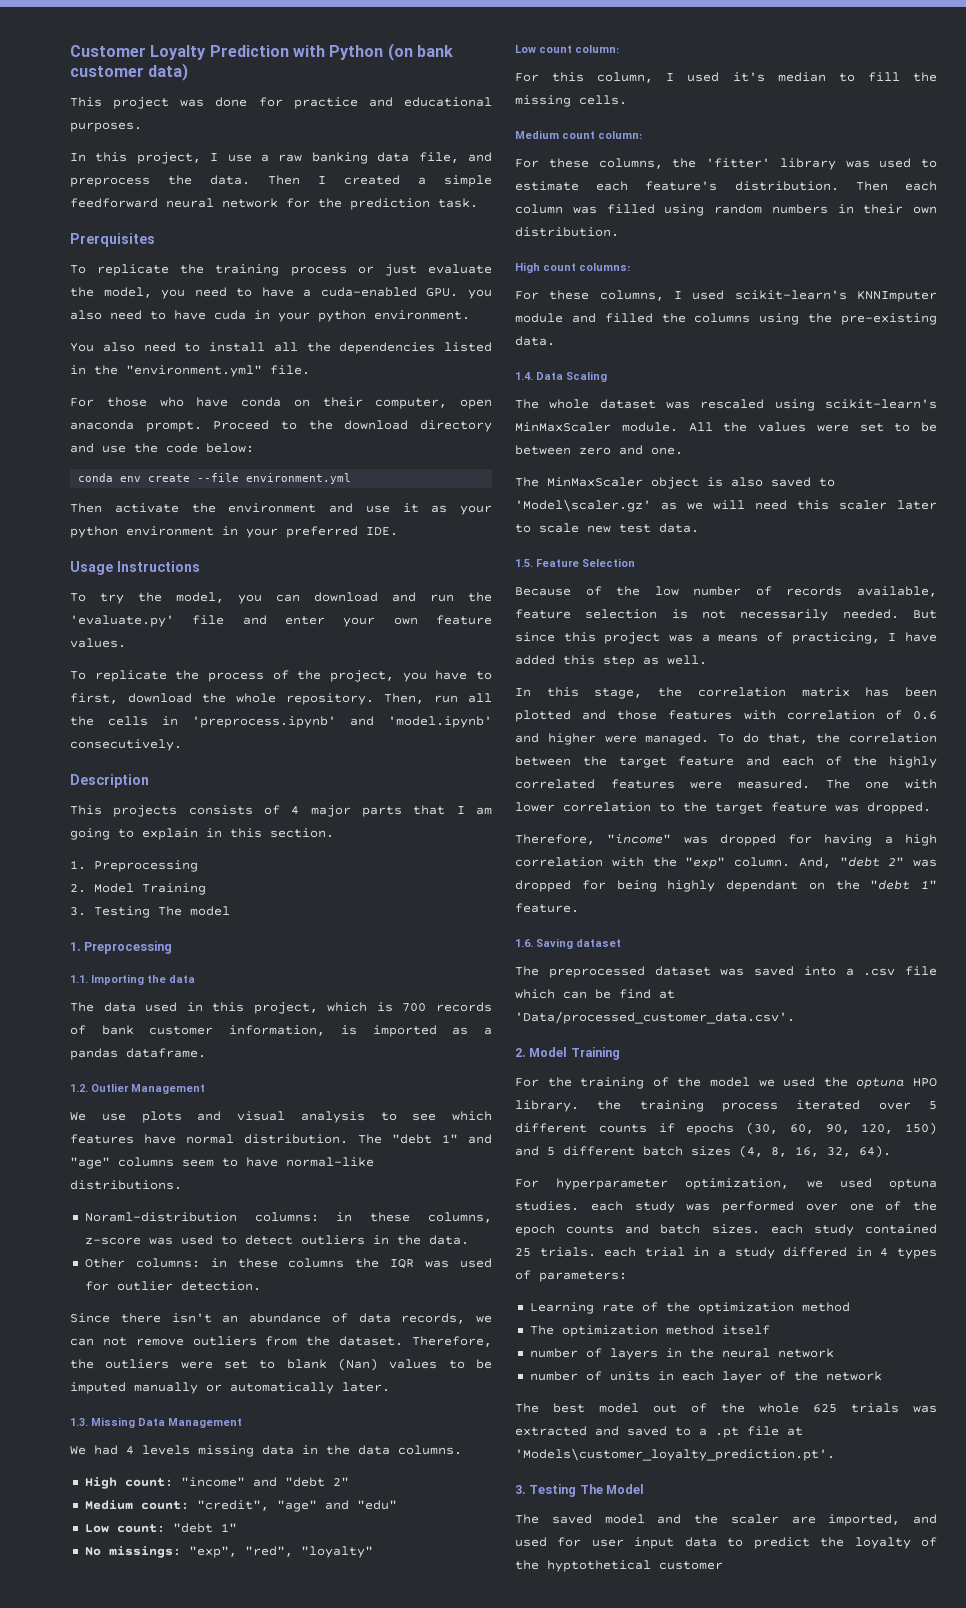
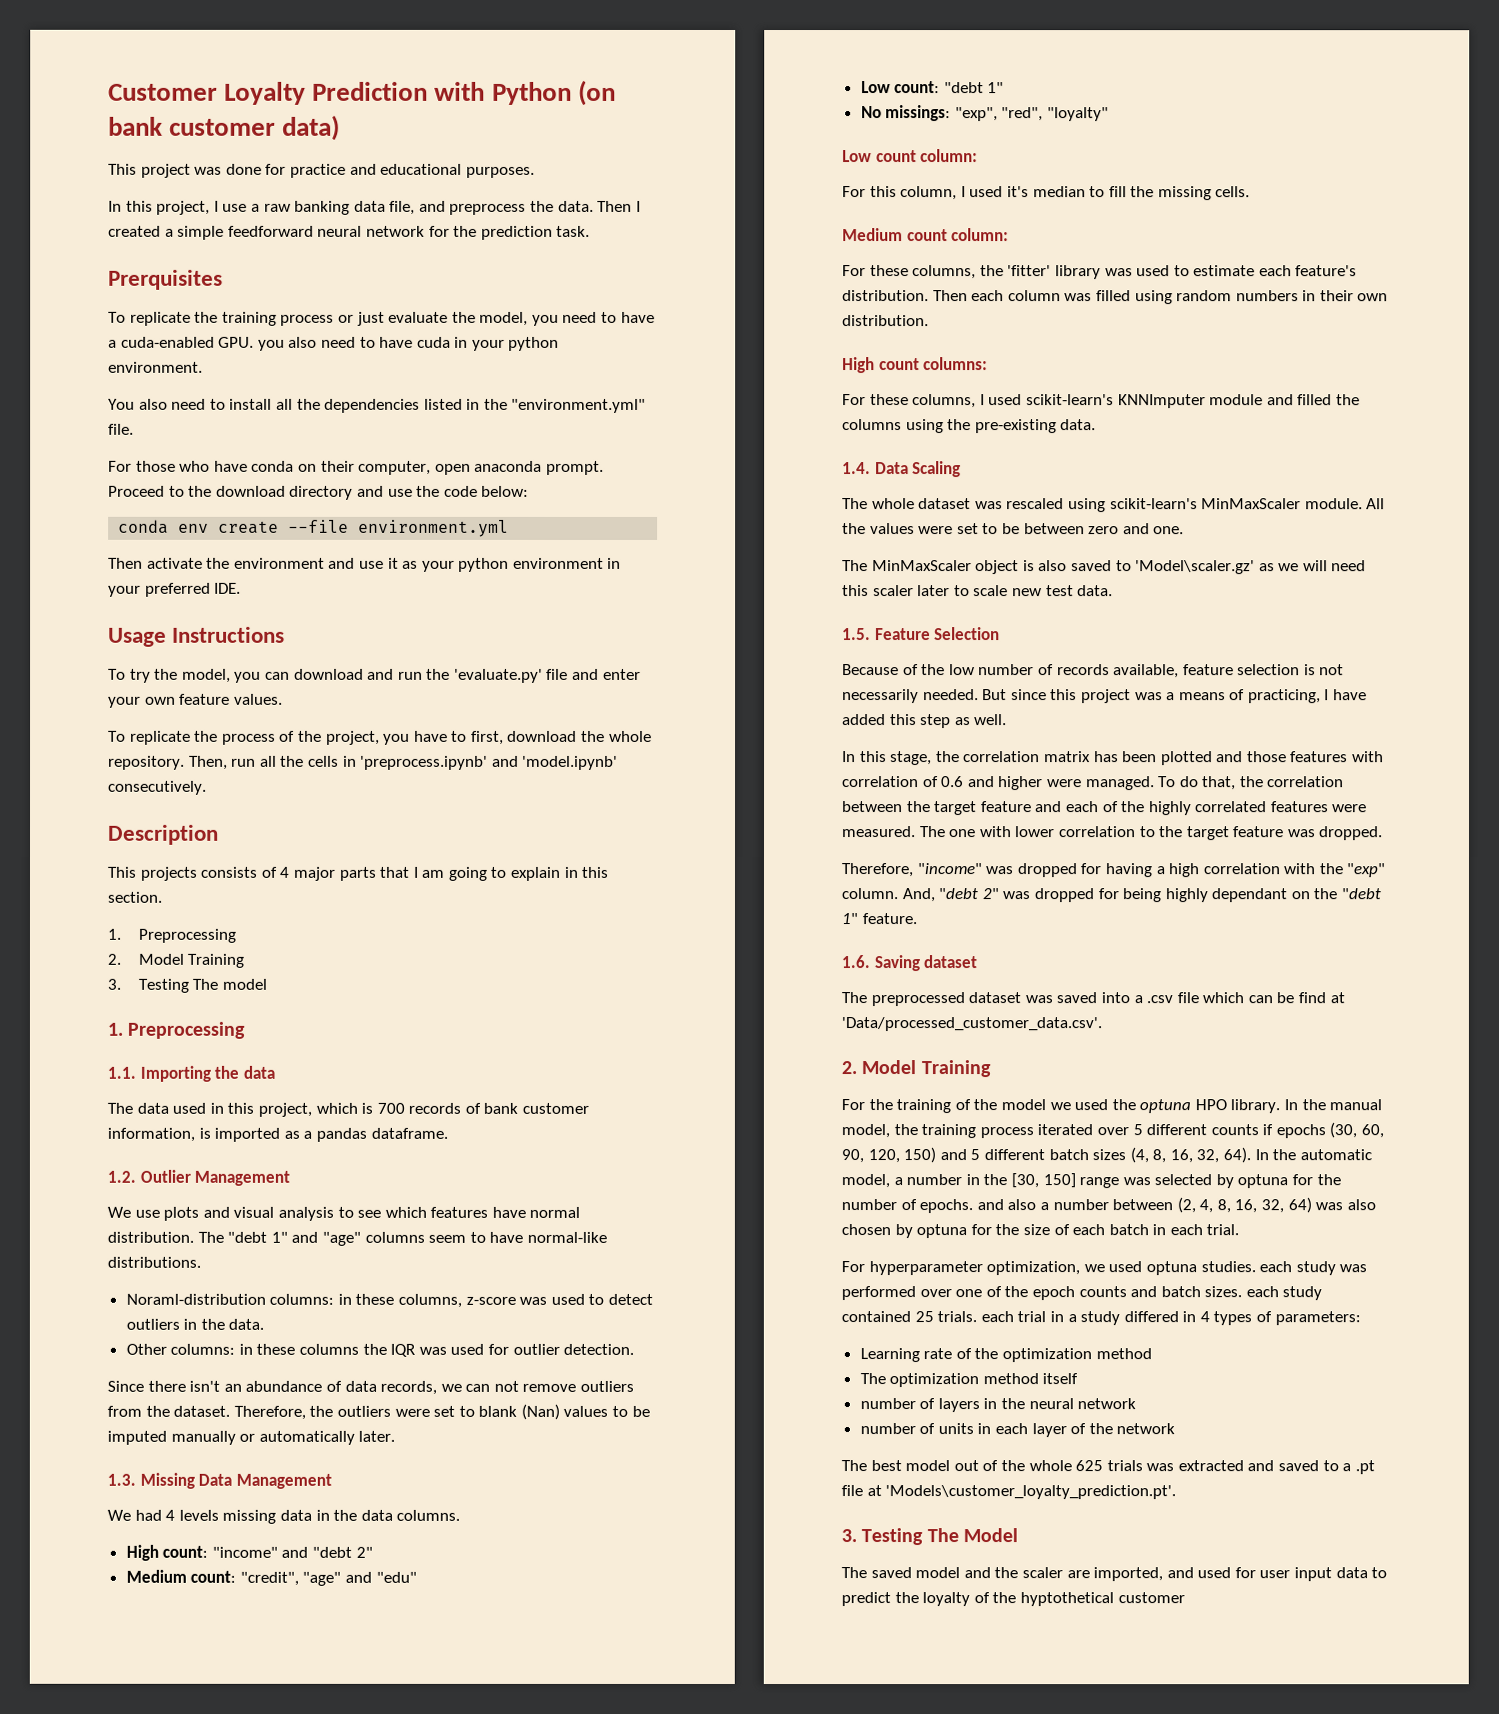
- For the training of the model we used the optuna HPO library. the training process iterated over 5 different counts if epochs (30, 60, 90, 120, 150) and 5 different batch sizes (4, 8, 16, 32, 64).
+ For the training of the model we used the optuna HPO library. In the manual model, the training process iterated over 5 different counts if epochs (30, 60, 90, 120, 150) and 5 different batch sizes (4, 8, 16, 32, 64). In the automatic model, a number in the [30, 150] range was selected by optuna for the number of epochs. and also a number between (2, 4, 8, 16, 32, 64) was also chosen by optuna for the size of each batch in each trial.

